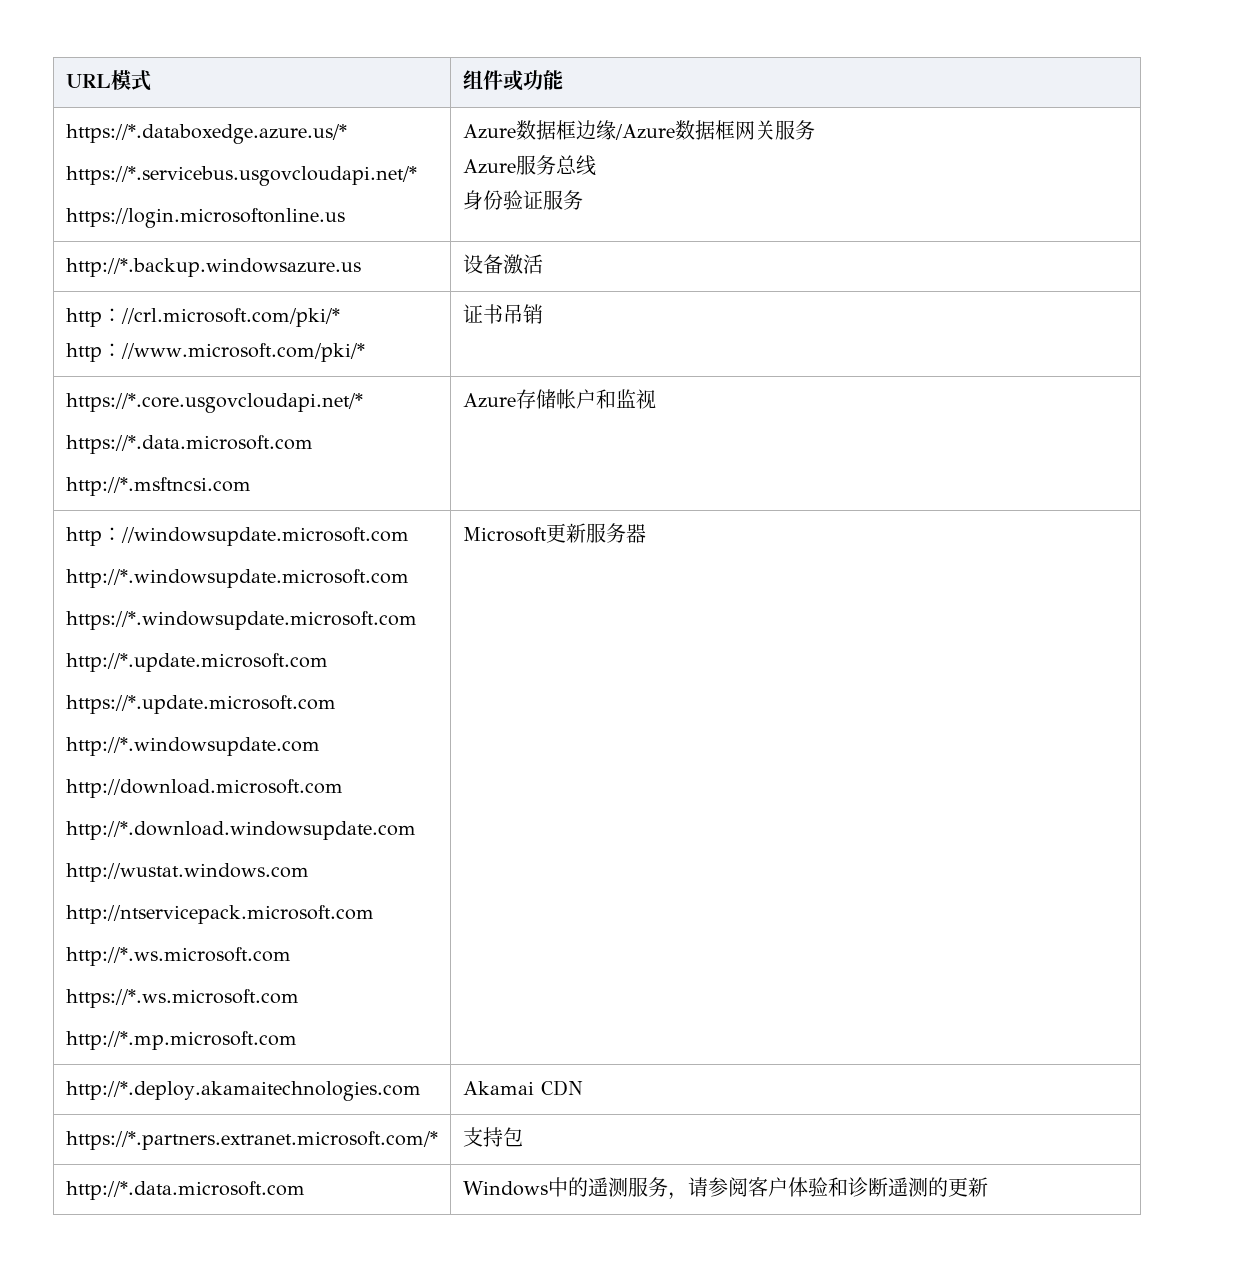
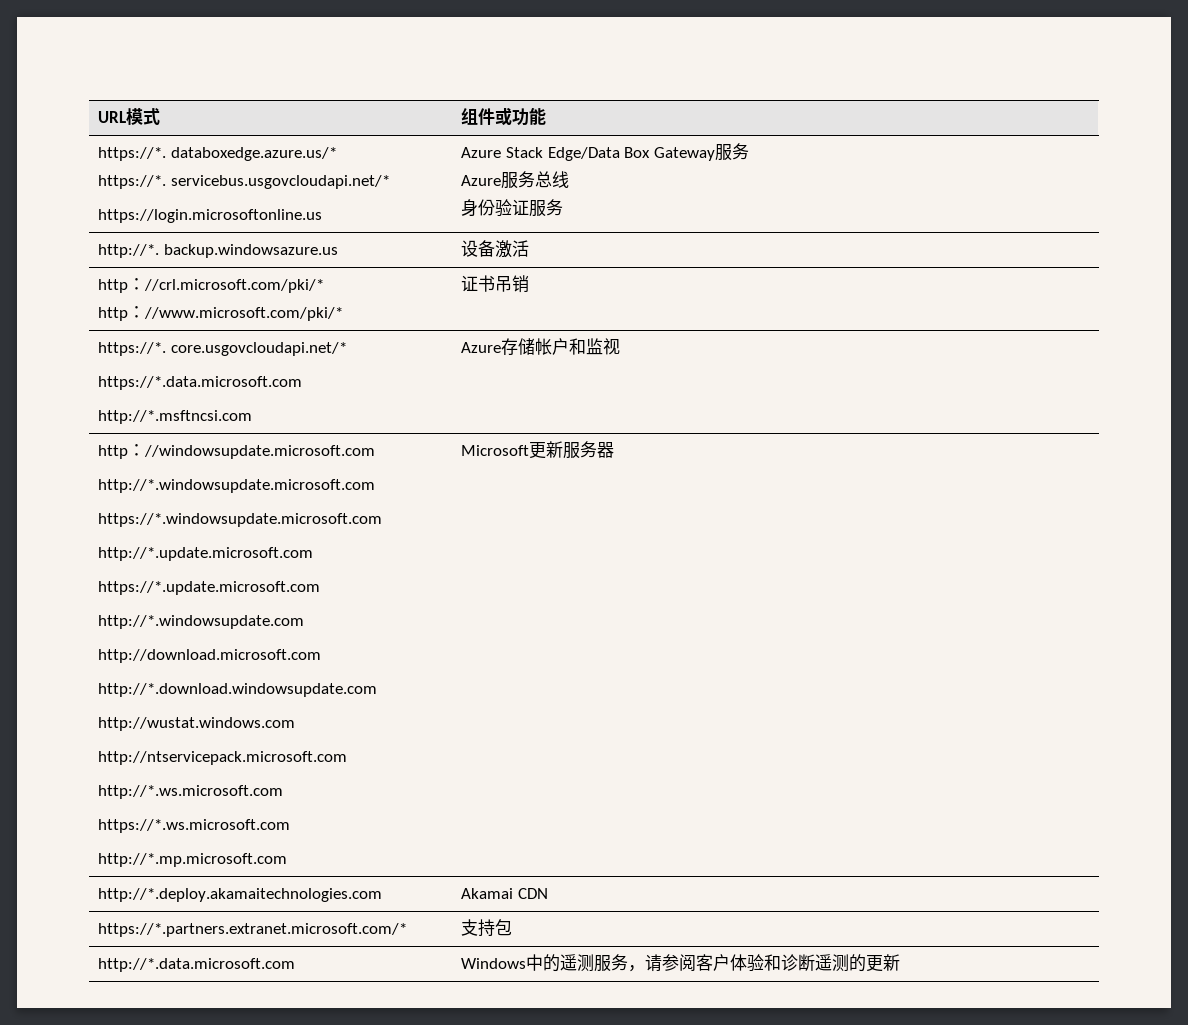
- https://*.databoxedge.azure.us/*
- https://*.servicebus.usgovcloudapi.net/*
- https://login.microsoftonline.us | Azure数据框边缘/Azure数据框网关服务
+ https://*. databoxedge.azure.us/*
+ https://*. servicebus.usgovcloudapi.net/*
+ https://login.microsoftonline.us | Azure Stack Edge/Data Box Gateway服务
- http://*.backup.windowsazure.us | 设备激活
+ http://*. backup.windowsazure.us | 设备激活
- https://*.core.usgovcloudapi.net/*
+ https://*. core.usgovcloudapi.net/*

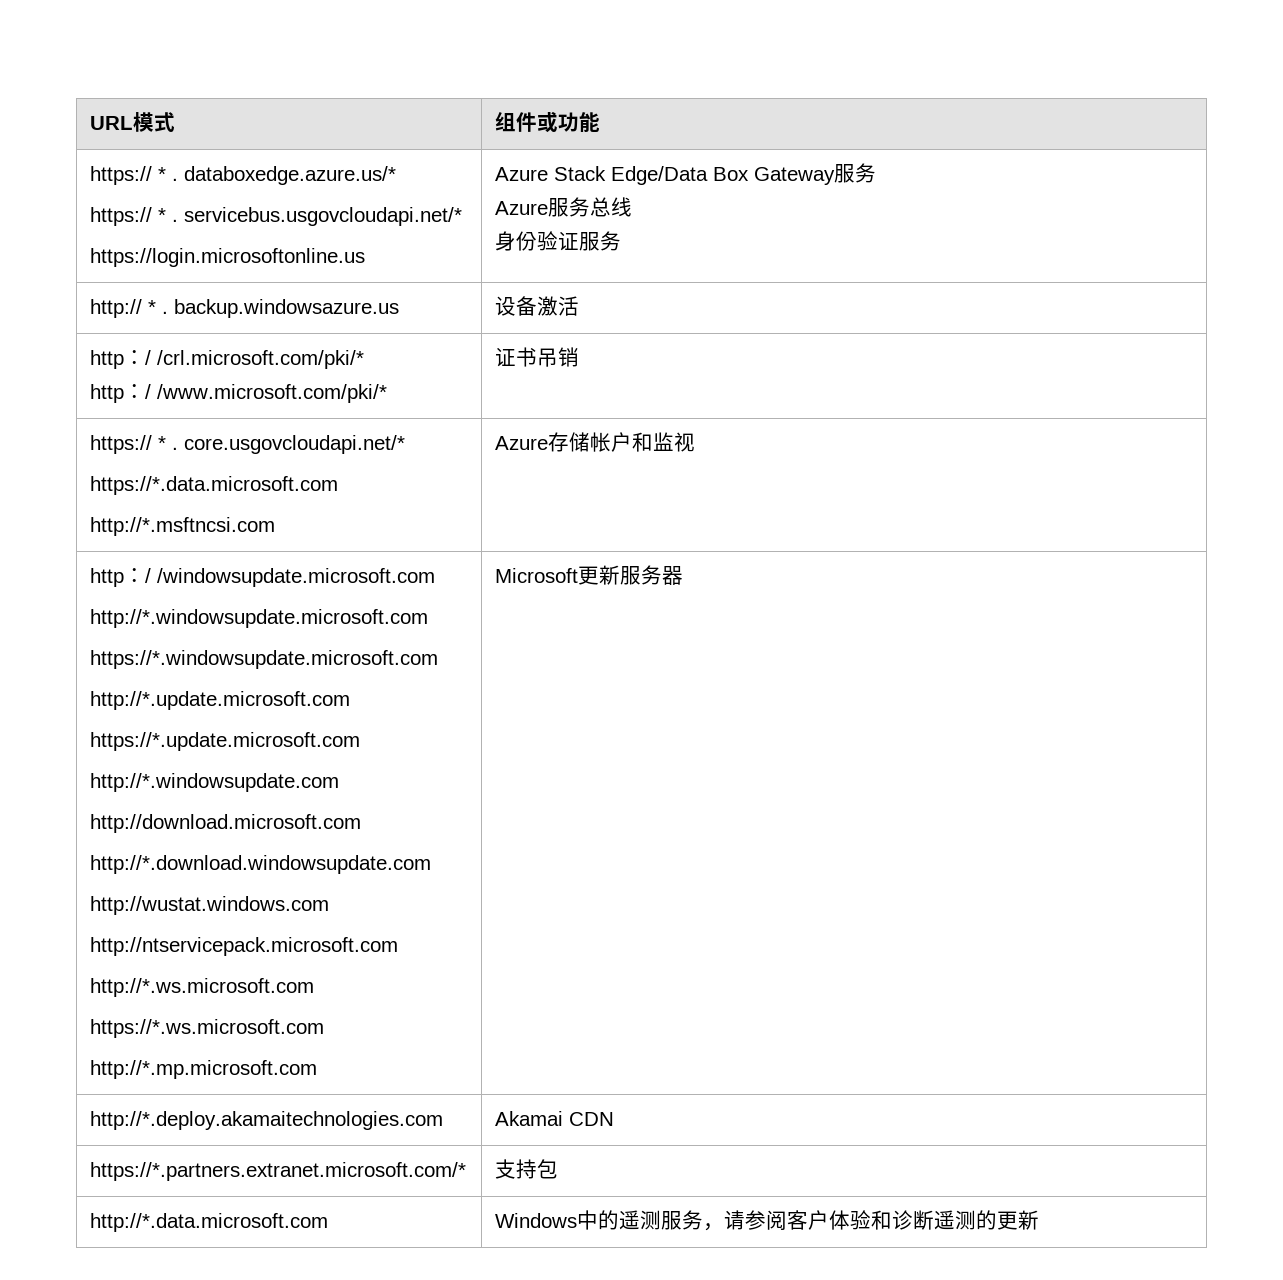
- https://*. databoxedge.azure.us/*
- https://*. servicebus.usgovcloudapi.net/*
+ https:// * . databoxedge.azure.us/*
+ https:// * . servicebus.usgovcloudapi.net/*
- http://*. backup.windowsazure.us | 设备激活
+ http:// * . backup.windowsazure.us | 设备激活
- http：//crl.microsoft.com/pki/*
- http：//www.microsoft.com/pki/* | 证书吊销
+ http：/ /crl.microsoft.com/pki/*
+ http：/ /www.microsoft.com/pki/* | 证书吊销
- https://*. core.usgovcloudapi.net/*
+ https:// * . core.usgovcloudapi.net/*
- http：//windowsupdate.microsoft.com
+ http：/ /windowsupdate.microsoft.com

